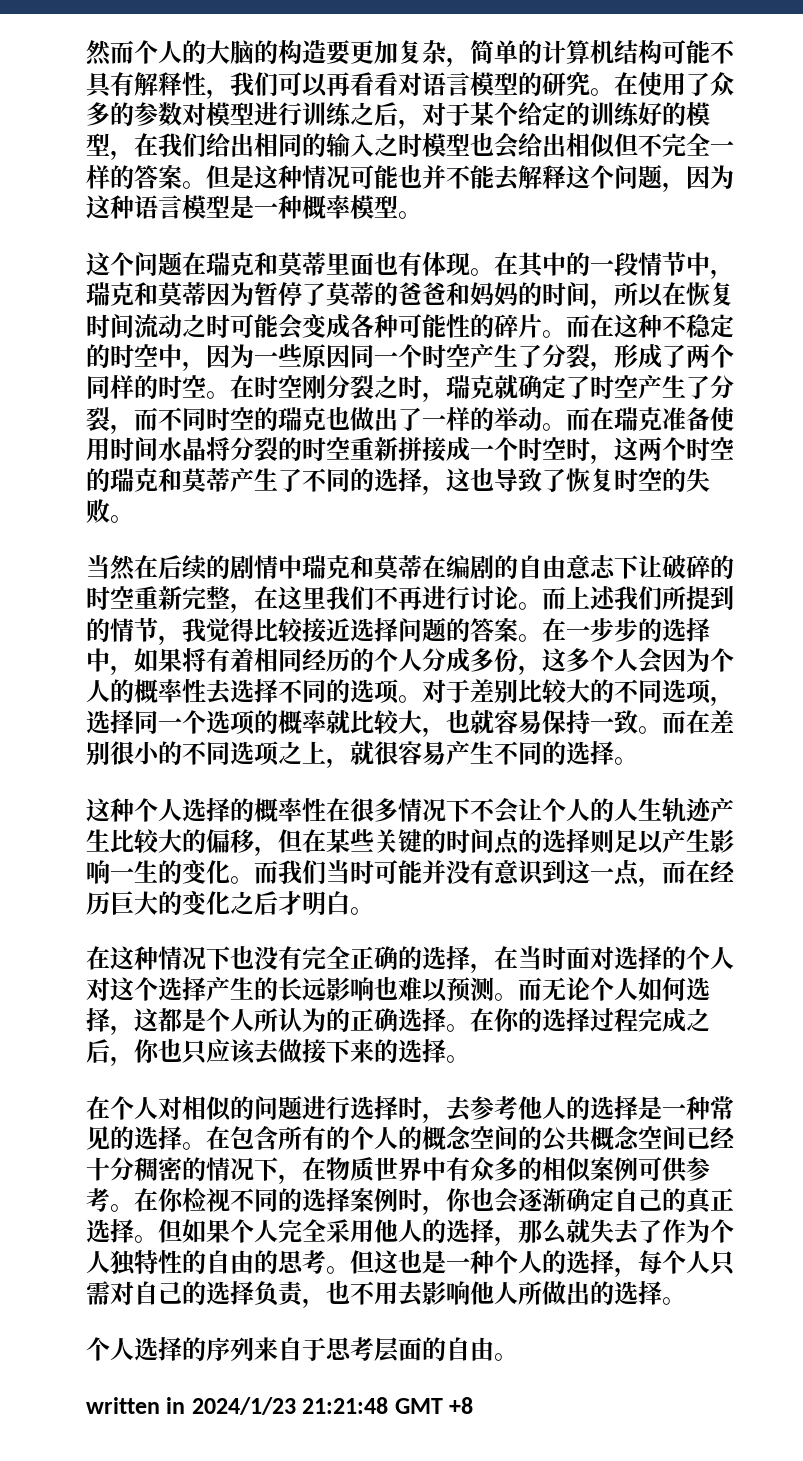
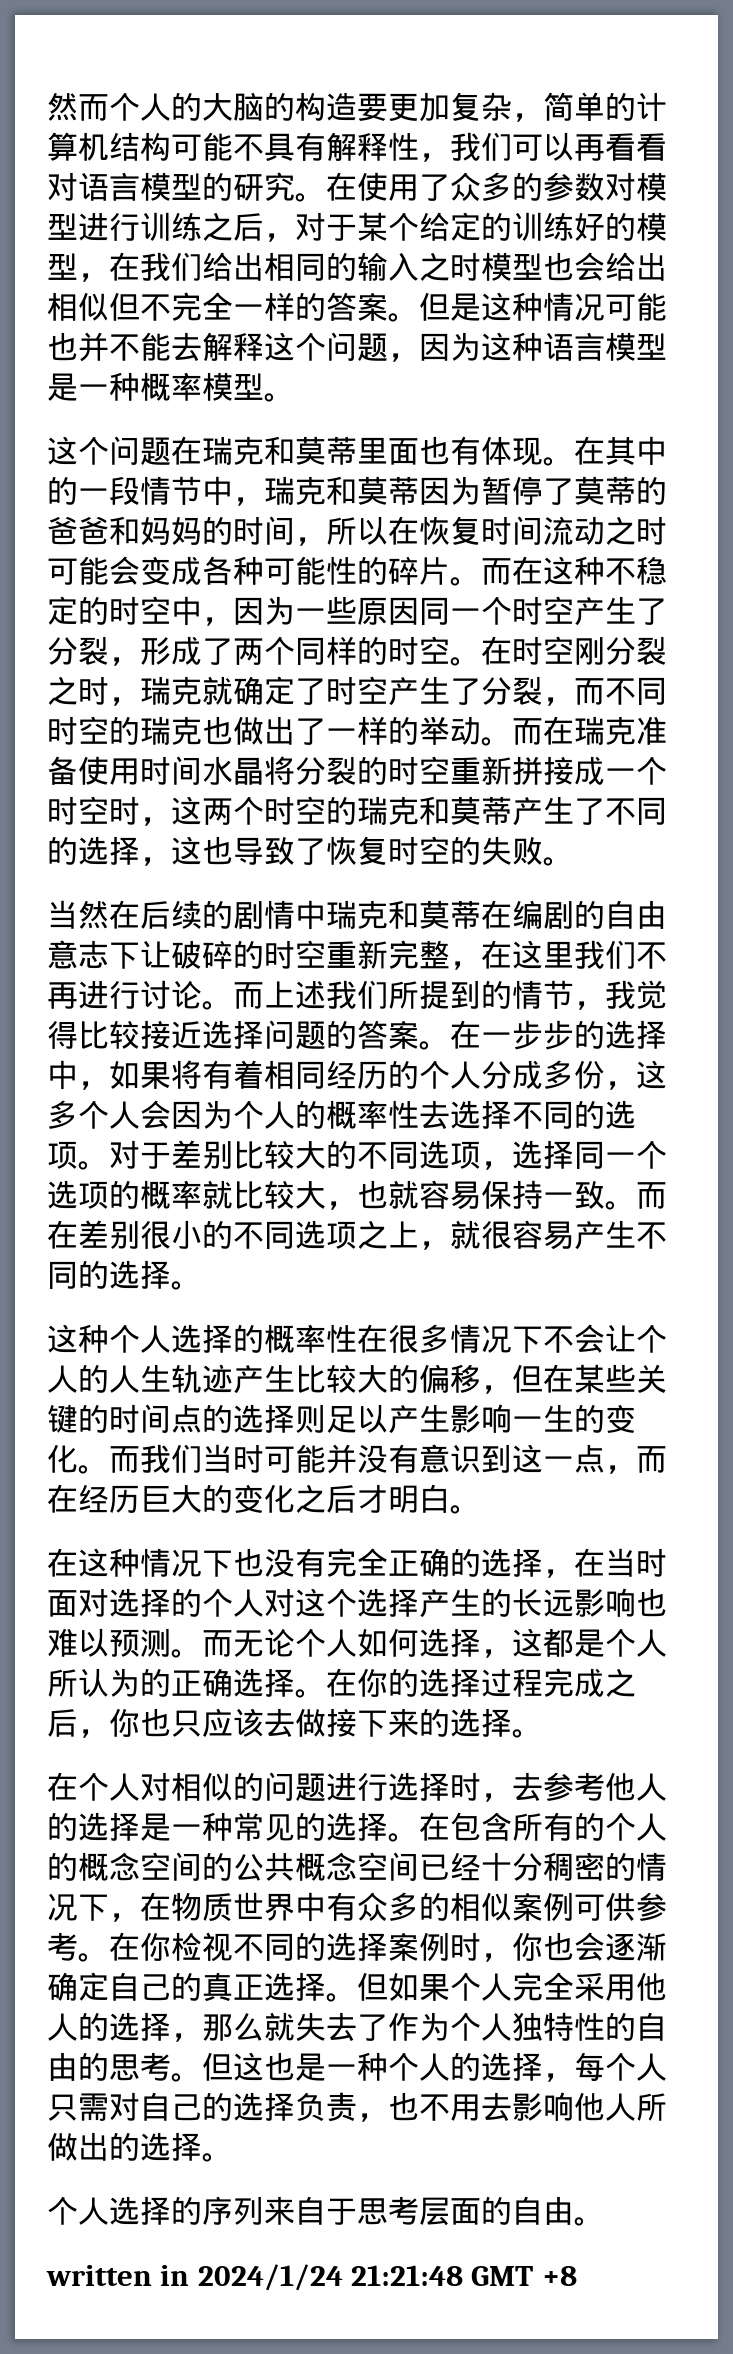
- written in 2024/1/23 21:21:48 GMT +8
+ written in 2024/1/24 21:21:48 GMT +8

